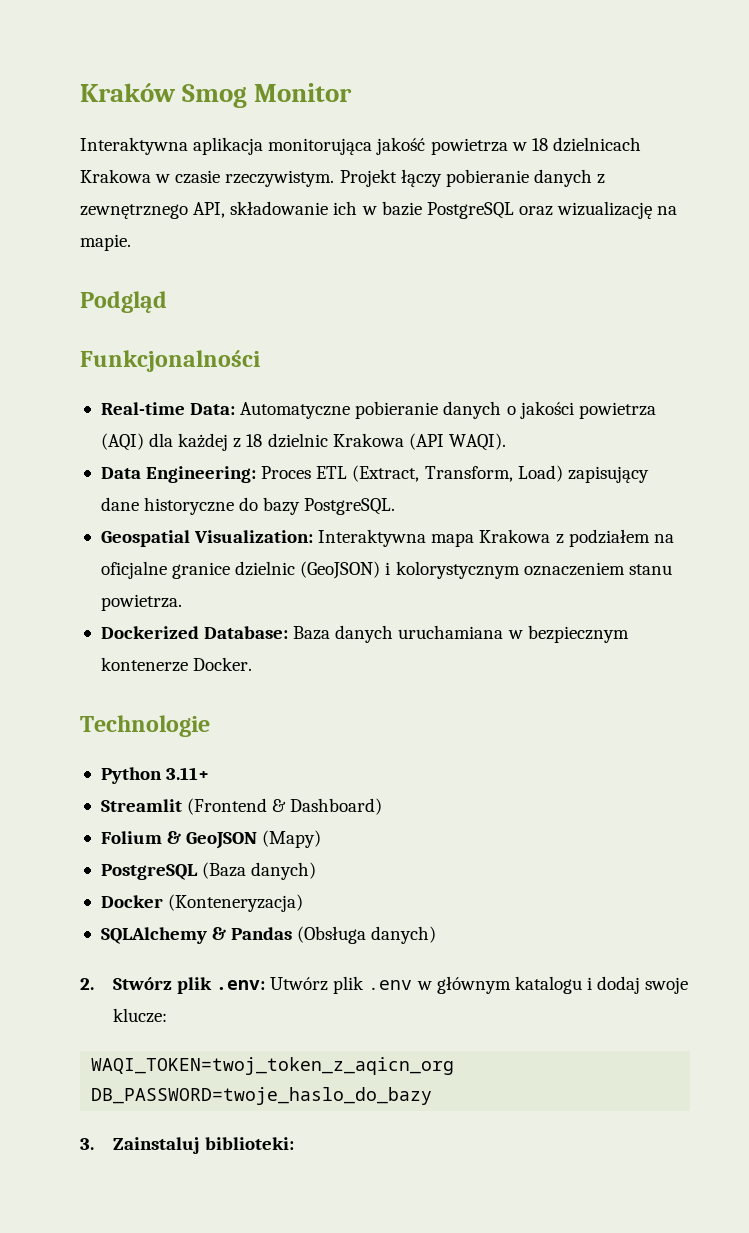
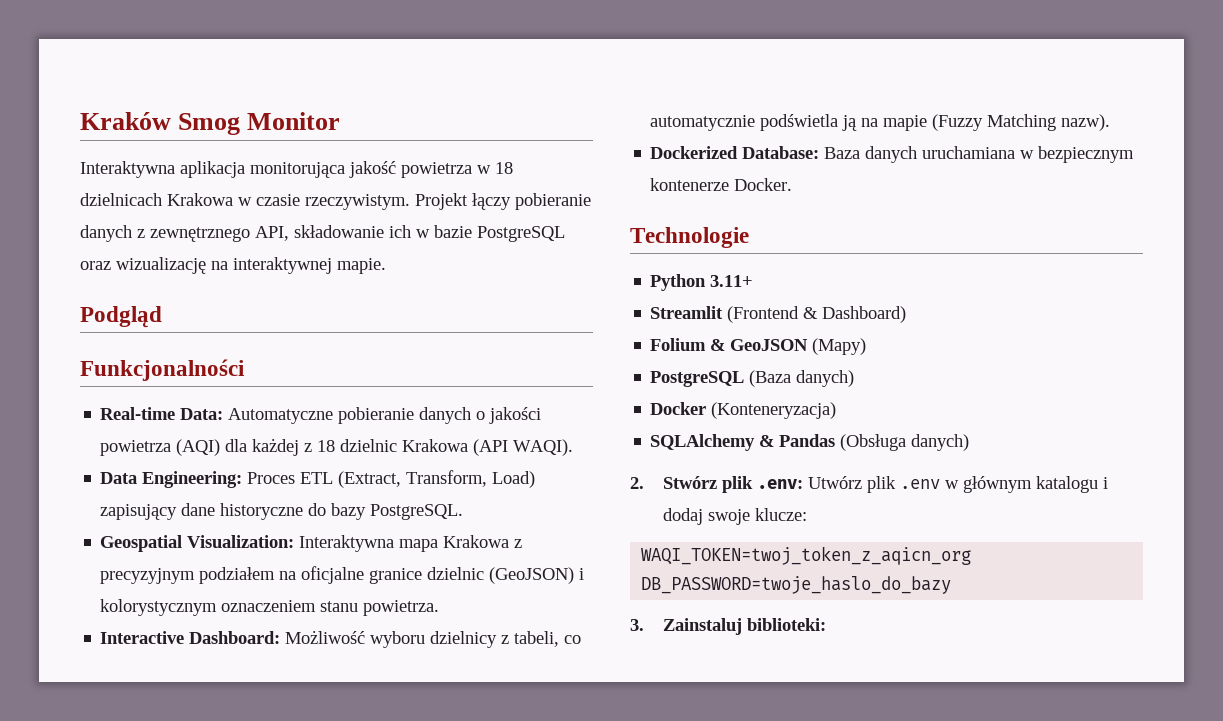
- Projekt łączy pobieranie danych z zewnętrznego API, składowanie ich w bazie PostgreSQL oraz wizualizację na mapie.
+ Projekt łączy pobieranie danych z zewnętrznego API, składowanie ich w bazie PostgreSQL oraz wizualizację na interaktywnej mapie.
- Geospatial Visualization: Interaktywna mapa Krakowa z podziałem na oficjalne granice dzielnic (GeoJSON) i kolorystycznym oznaczeniem stanu powietrza.
+ Geospatial Visualization: Interaktywna mapa Krakowa z precyzyjnym podziałem na oficjalne granice dzielnic (GeoJSON) i kolorystycznym oznaczeniem stanu powietrza.
+ Interactive Dashboard: Możliwość wyboru dzielnicy z tabeli, co automatycznie podświetla ją na mapie (Fuzzy Matching nazw).

